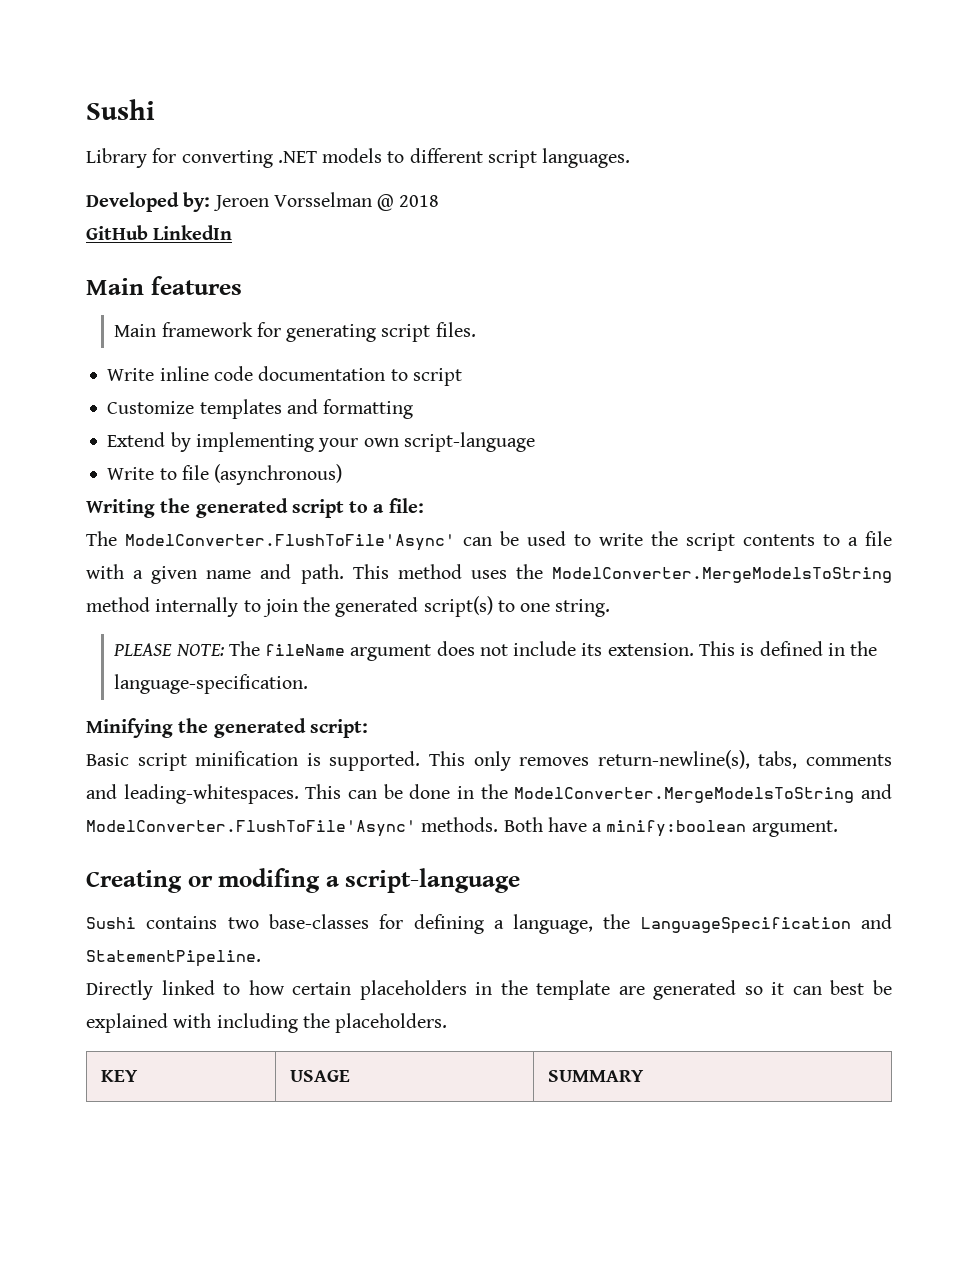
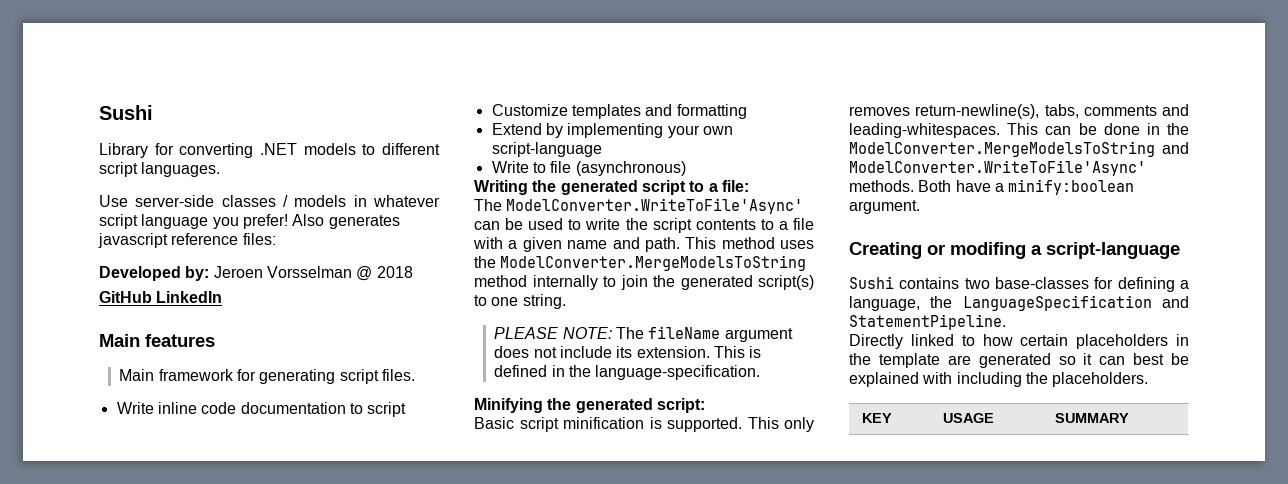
+ Use server-side classes / models in whatever script language you prefer! Also generates javascript reference files:
- The ModelConverter.FlushToFile'Async' can be used to write the script contents to a file with a given name and path.
+ The ModelConverter.WriteToFile'Async' can be used to write the script contents to a file with a given name and path.
- This can be done in the ModelConverter.MergeModelsToString and ModelConverter.FlushToFile'Async' methods.
+ This can be done in the ModelConverter.MergeModelsToString and ModelConverter.WriteToFile'Async' methods.

